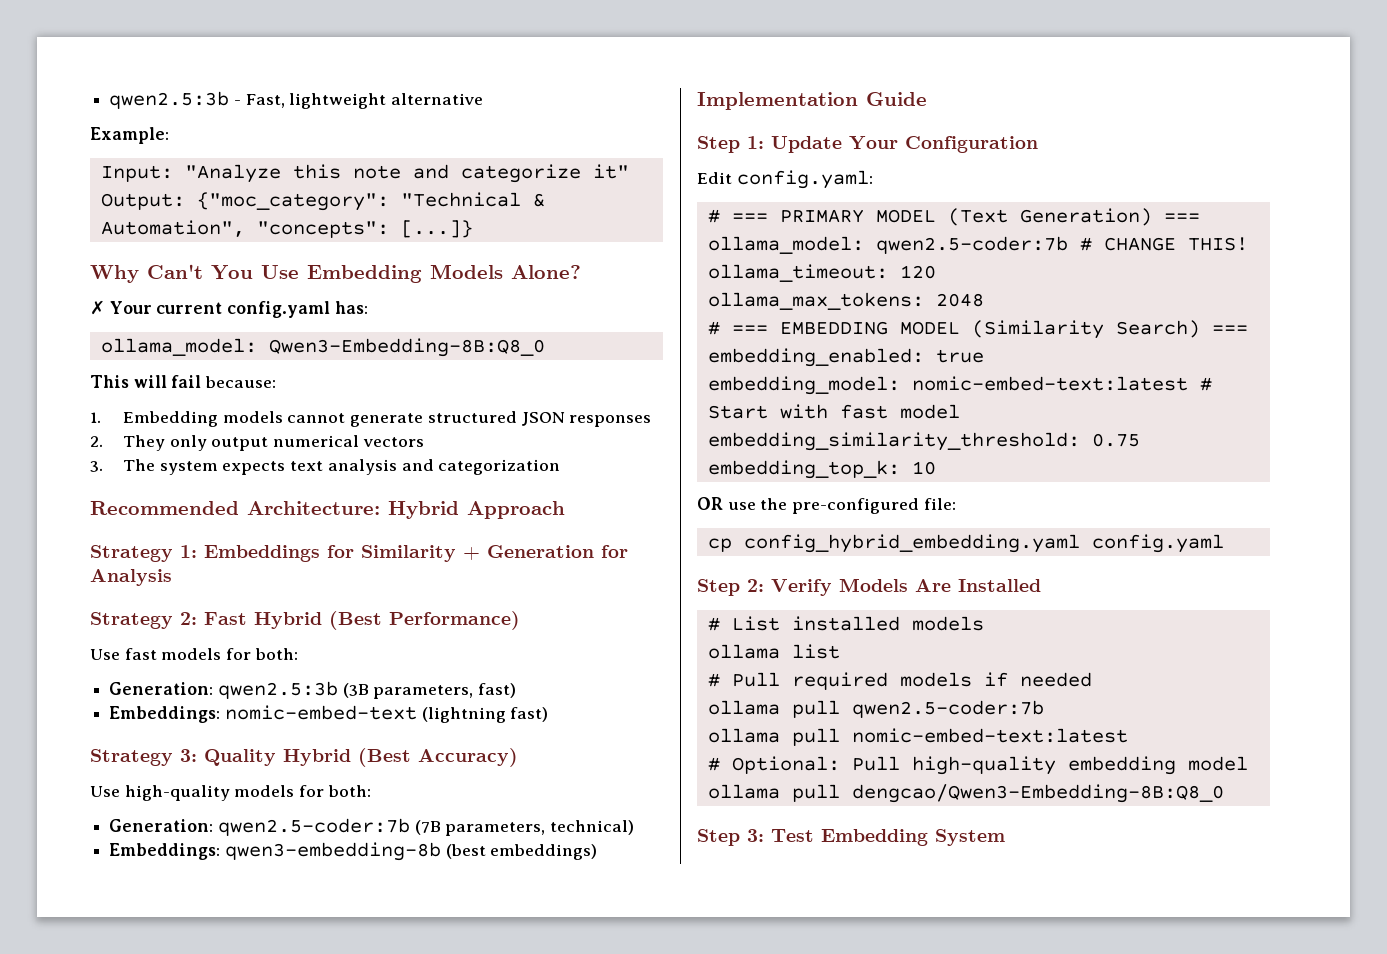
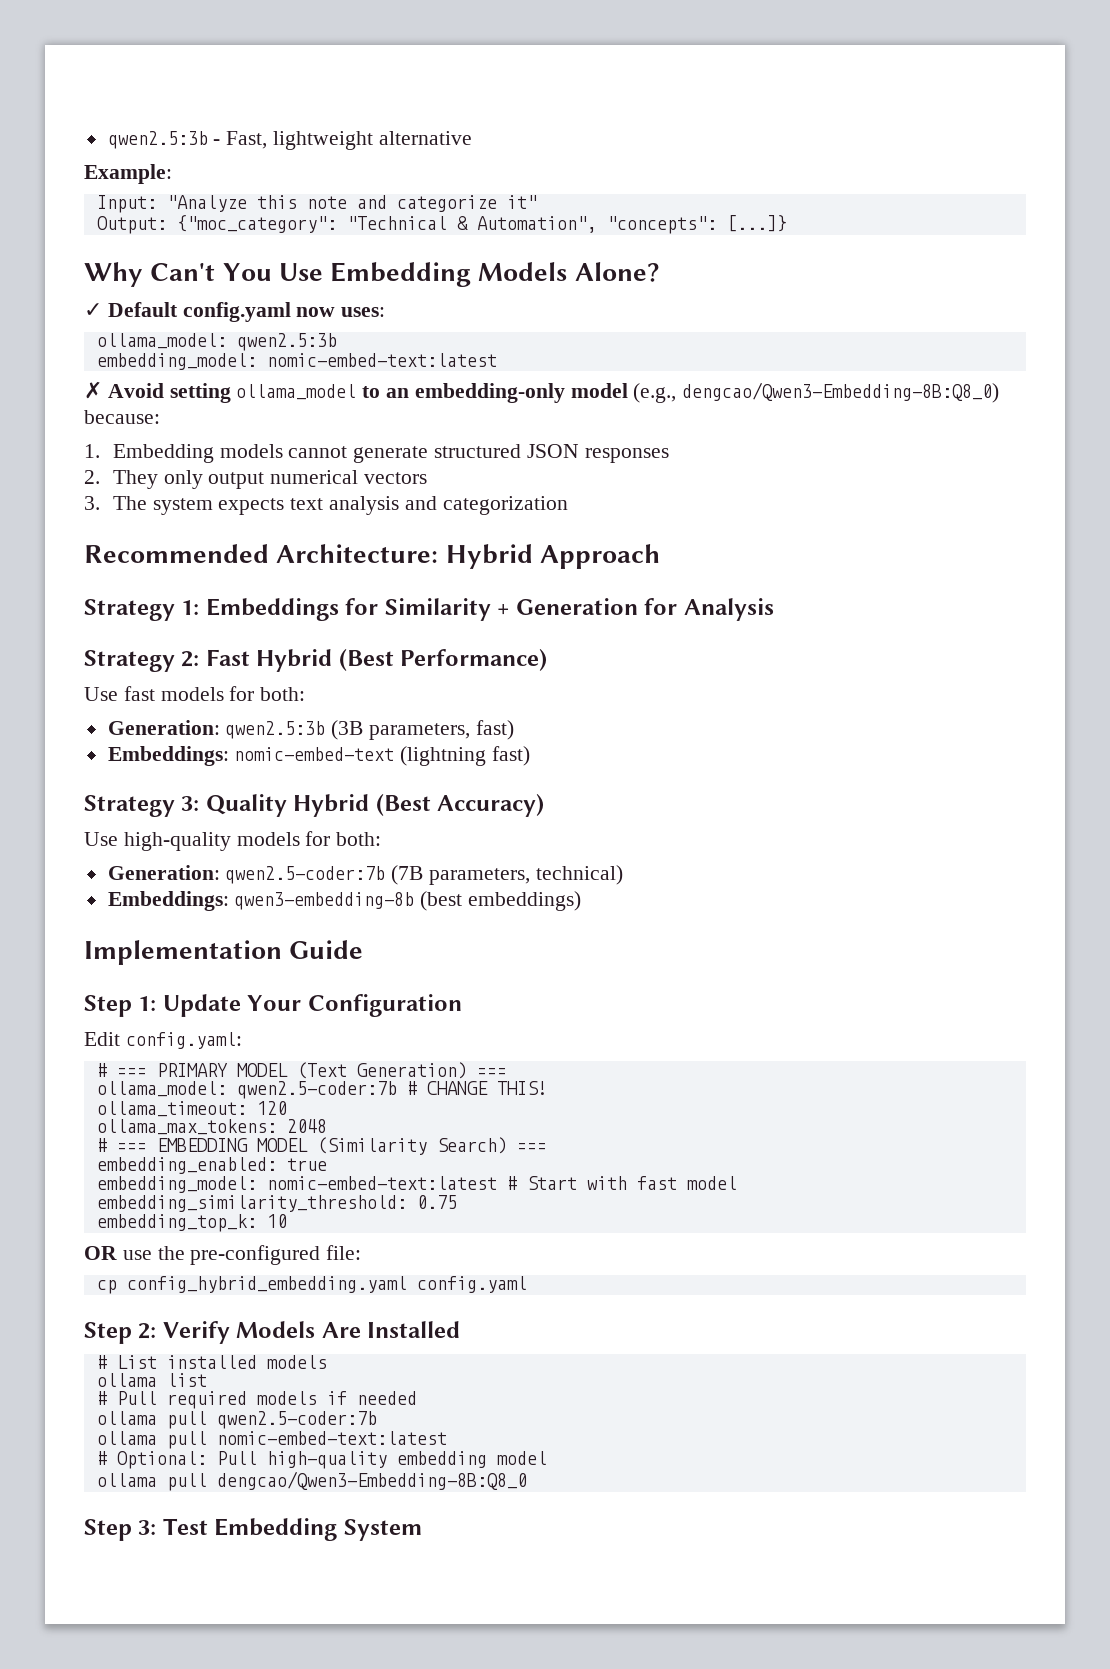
- ✗ Your current config.yaml has:
- ollama_model: Qwen3-Embedding-8B:Q8_0
- This will fail because:
+ ✓ Default config.yaml now uses:
+ ollama_model: qwen2.5:3b
+ embedding_model: nomic-embed-text:latest
+ ✗ Avoid setting ollama_model to an embedding-only model (e.g., dengcao/Qwen3-Embedding-8B:Q8_0) because:

